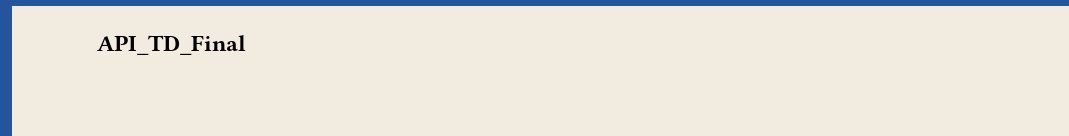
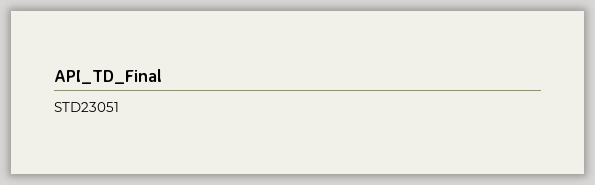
+ STD23051

